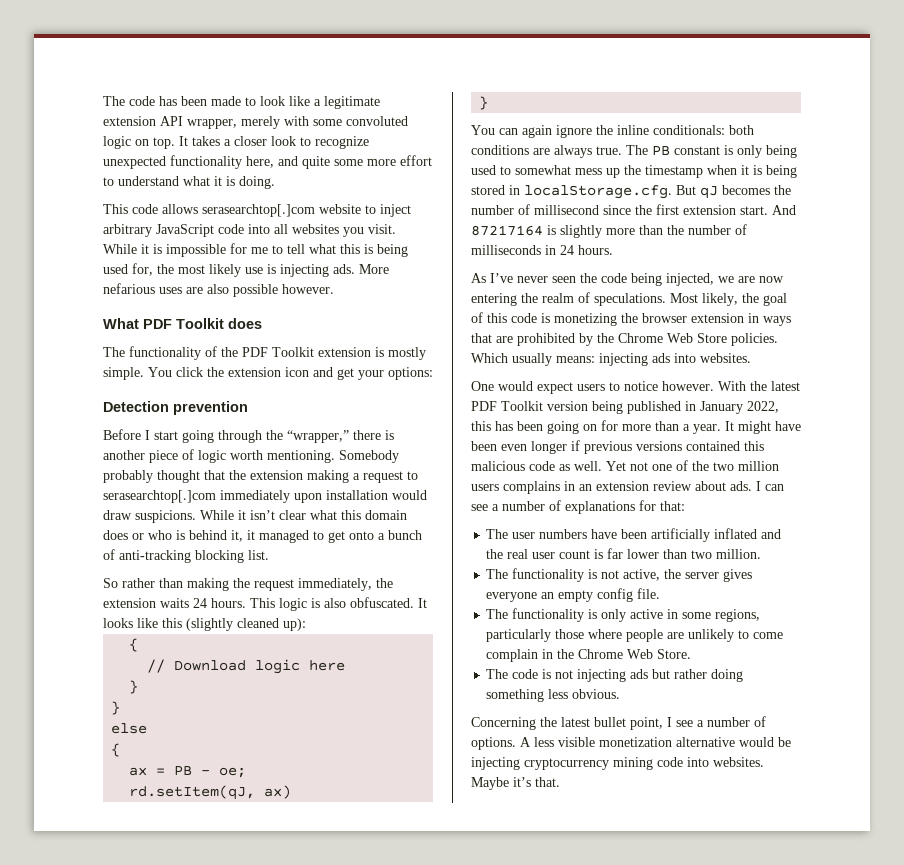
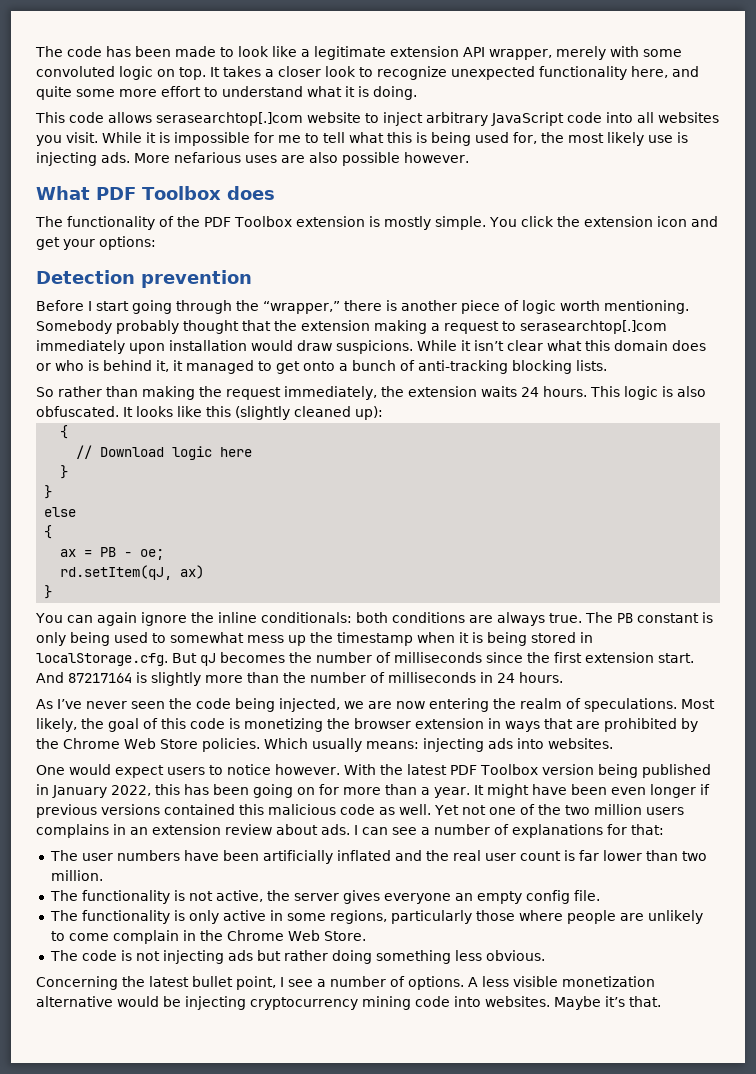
- What PDF Toolkit does
+ What PDF Toolbox does
- The functionality of the PDF Toolkit extension is mostly simple.
+ The functionality of the PDF Toolbox extension is mostly simple.
- While it isn’t clear what this domain does or who is behind it, it managed to get onto a bunch of anti-tracking blocking list.
+ While it isn’t clear what this domain does or who is behind it, it managed to get onto a bunch of anti-tracking blocking lists.
- The PB constant is only being used to somewhat mess up the timestamp when it is being stored in localStorage.cfg. But qJ becomes the number of millisecond since the first extension start.
+ The PB constant is only being used to somewhat mess up the timestamp when it is being stored in localStorage.cfg. But qJ becomes the number of milliseconds since the first extension start.
- With the latest PDF Toolkit version being published in January 2022, this has been going on for more than a year.
+ With the latest PDF Toolbox version being published in January 2022, this has been going on for more than a year.

